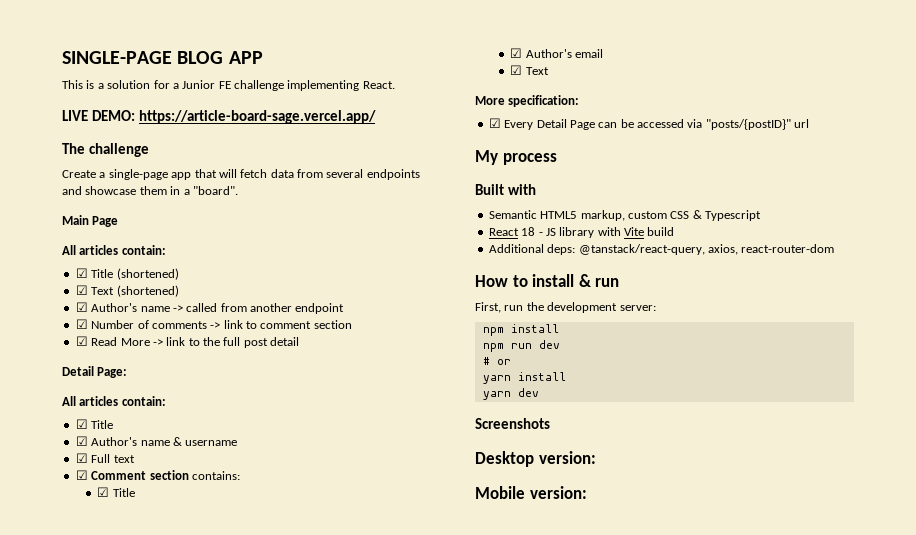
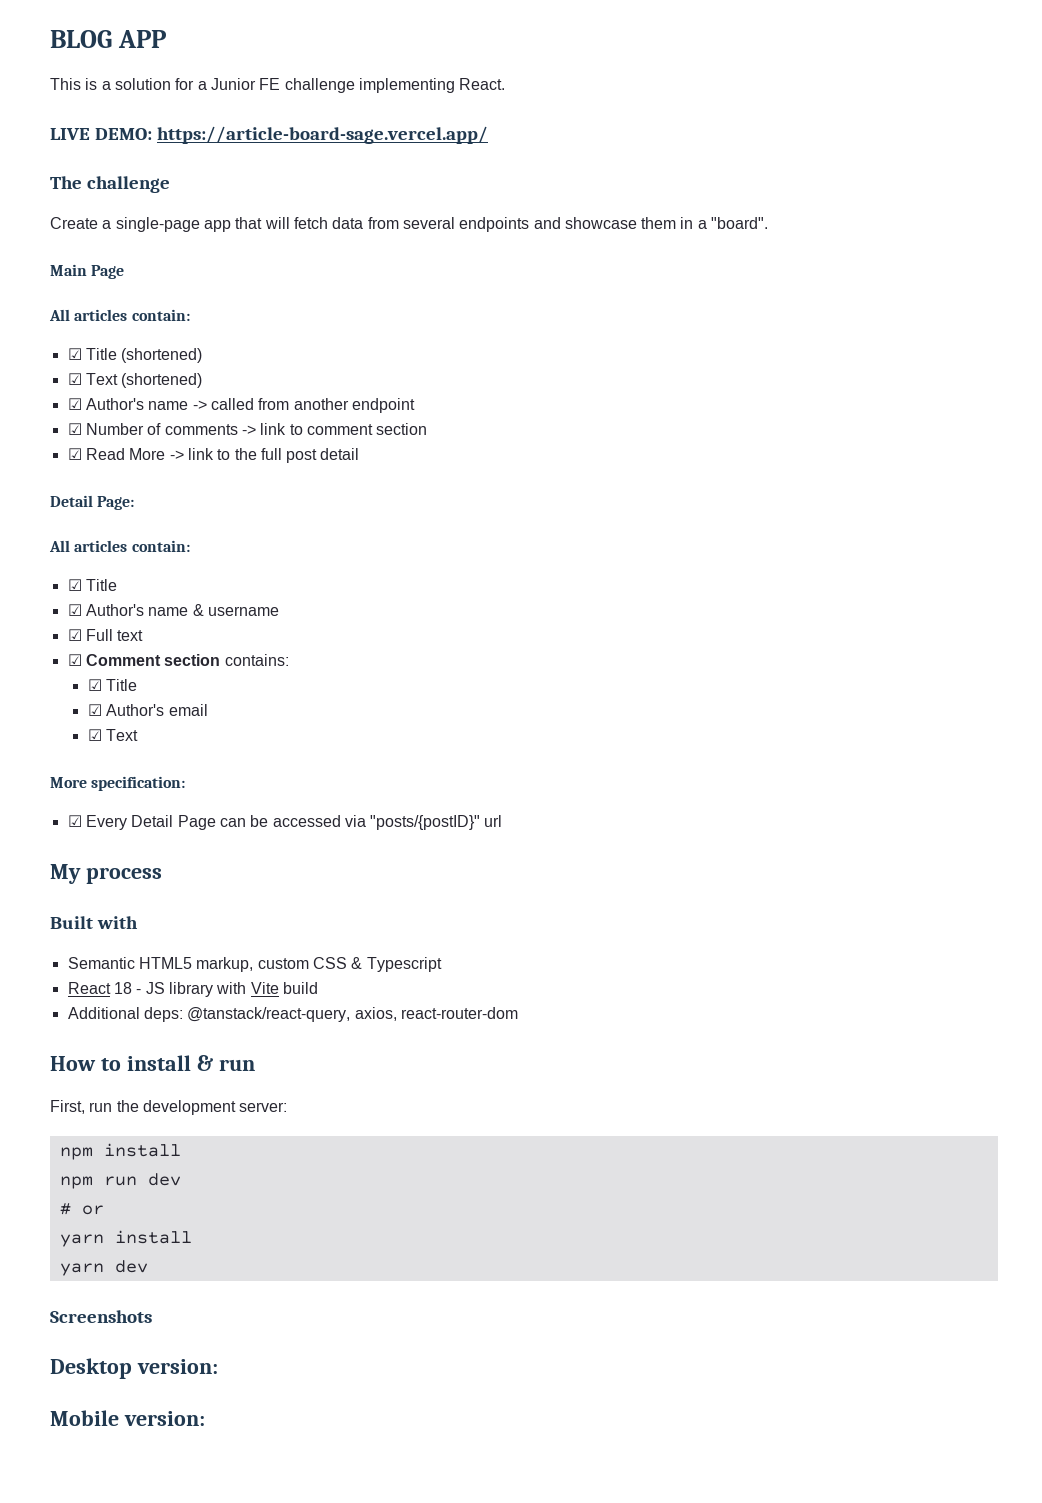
- SINGLE-PAGE BLOG APP
+ BLOG APP

